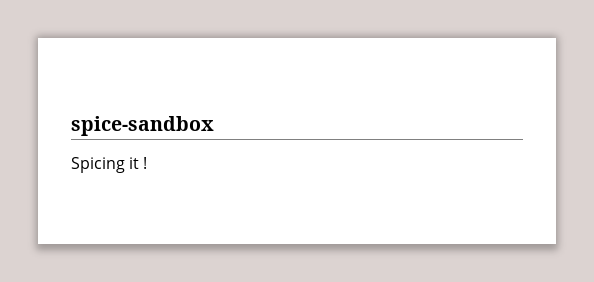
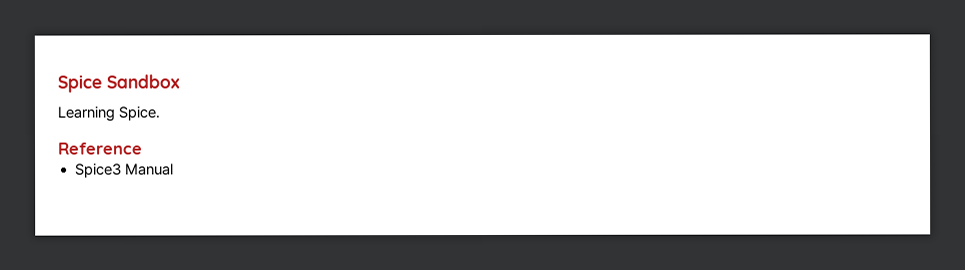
- spice-sandbox
- Spicing it !
+ Spice Sandbox
+ Learning Spice.
+ Reference
+ Spice3 Manual

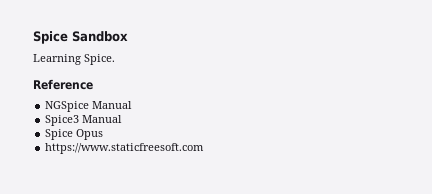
+ NGSpice Manual
+ Spice Opus
+ https://www.staticfreesoft.com

